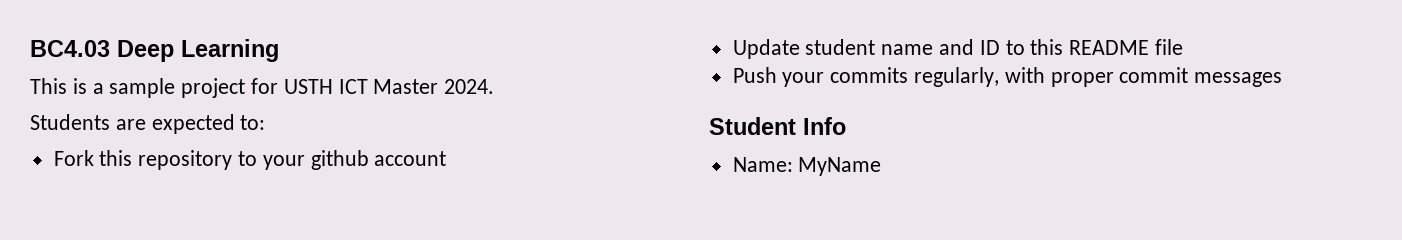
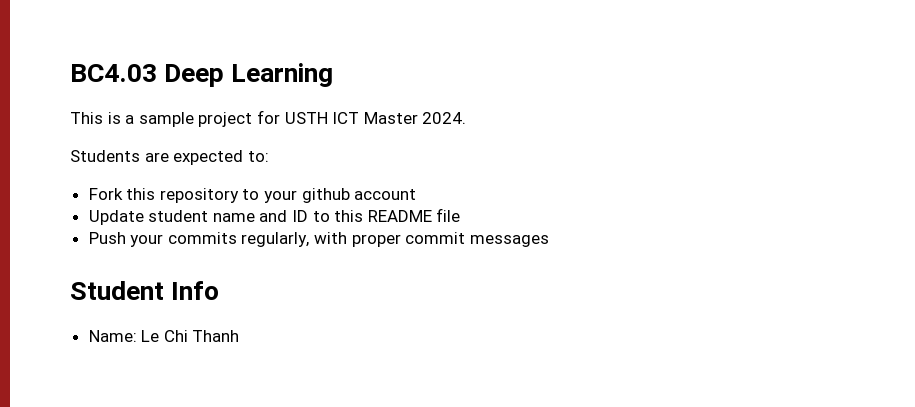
- Name: MyName
+ Name: Le Chi Thanh

